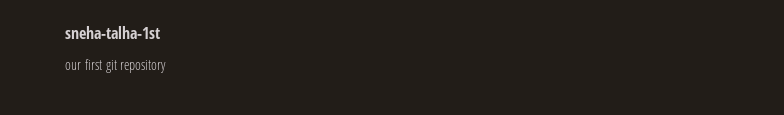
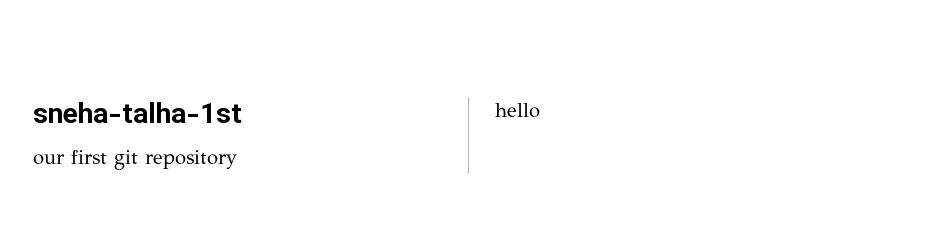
+ hello

